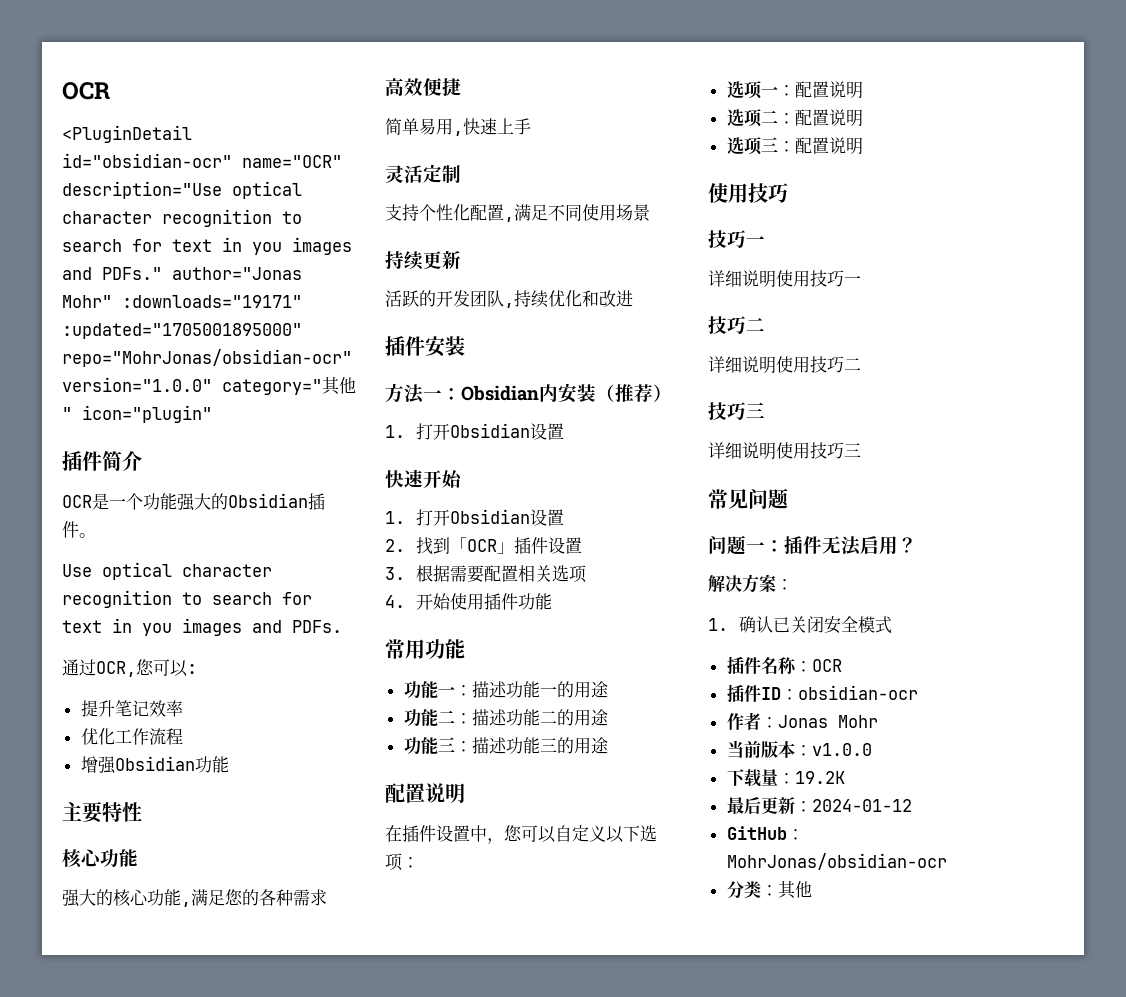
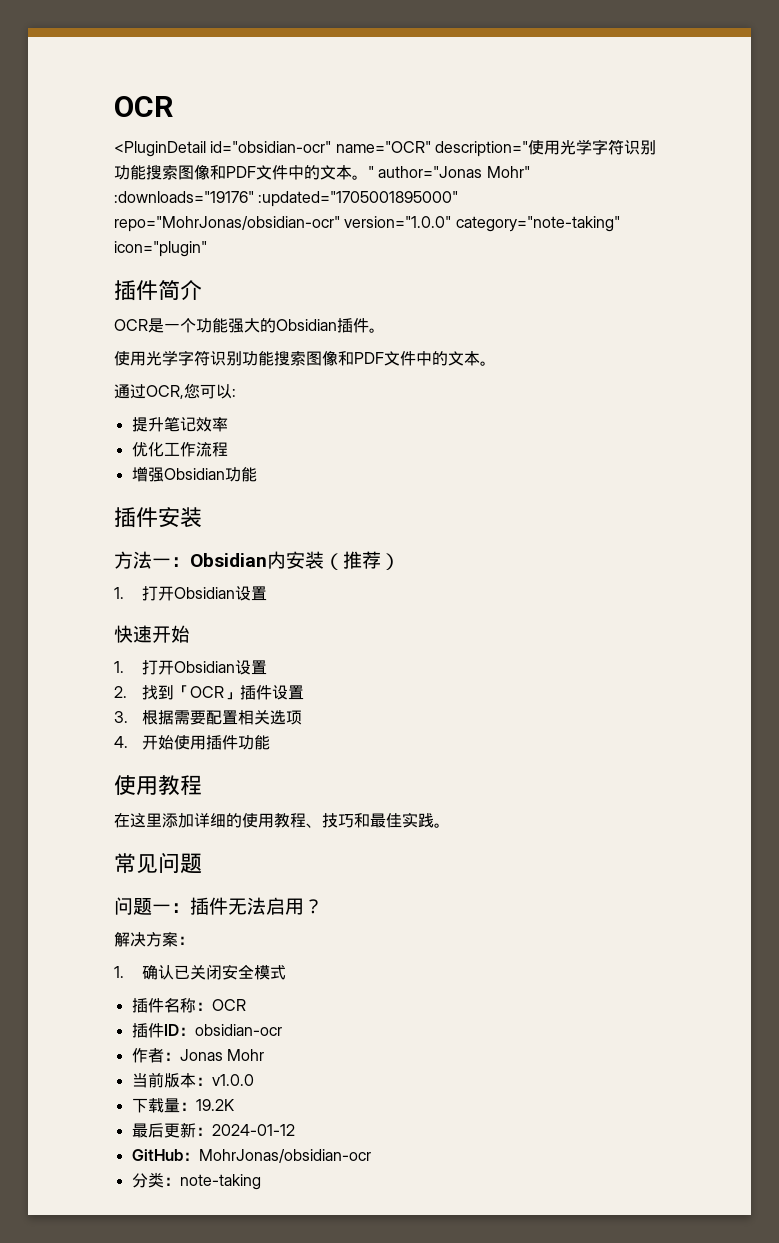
- <PluginDetail id="obsidian-ocr" name="OCR" description="Use optical character recognition to search for text in you images and PDFs." author="Jonas Mohr" :downloads="19171" :updated="1705001895000" repo="MohrJonas/obsidian-ocr" version="1.0.0" category="其他" icon="plugin"
+ <PluginDetail id="obsidian-ocr" name="OCR" description="使用光学字符识别功能搜索图像和PDF文件中的文本。" author="Jonas Mohr" :downloads="19176" :updated="1705001895000" repo="MohrJonas/obsidian-ocr" version="1.0.0" category="note-taking" icon="plugin"
  OCR是一个功能强大的Obsidian插件。
- Use optical character recognition to search for text in you images and PDFs.
+ 使用光学字符识别功能搜索图像和PDF文件中的文本。
- 主要特性
- 核心功能
- 强大的核心功能,满足您的各种需求
- 高效便捷
- 简单易用,快速上手
- 灵活定制
- 支持个性化配置,满足不同使用场景
- 持续更新
- 活跃的开发团队,持续优化和改进
  4.开始使用插件功能
- 常用功能
- 功能一：描述功能一的用途
- 功能二：描述功能二的用途
- 功能三：描述功能三的用途
- 配置说明
- 在插件设置中，您可以自定义以下选项：
- 选项一：配置说明
- 选项二：配置说明
- 选项三：配置说明
- 使用技巧
- 技巧一
- 详细说明使用技巧一
- 技巧二
- 详细说明使用技巧二
- 技巧三
- 详细说明使用技巧三
+ 使用教程
+ 在这里添加详细的使用教程、技巧和最佳实践。
- 分类：其他
+ 分类：note-taking

